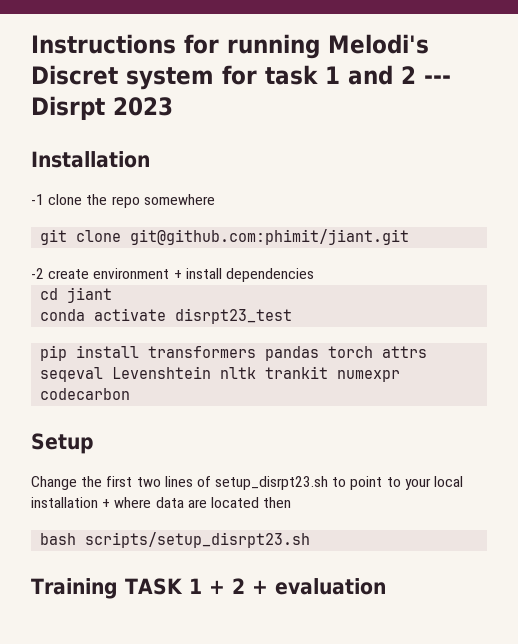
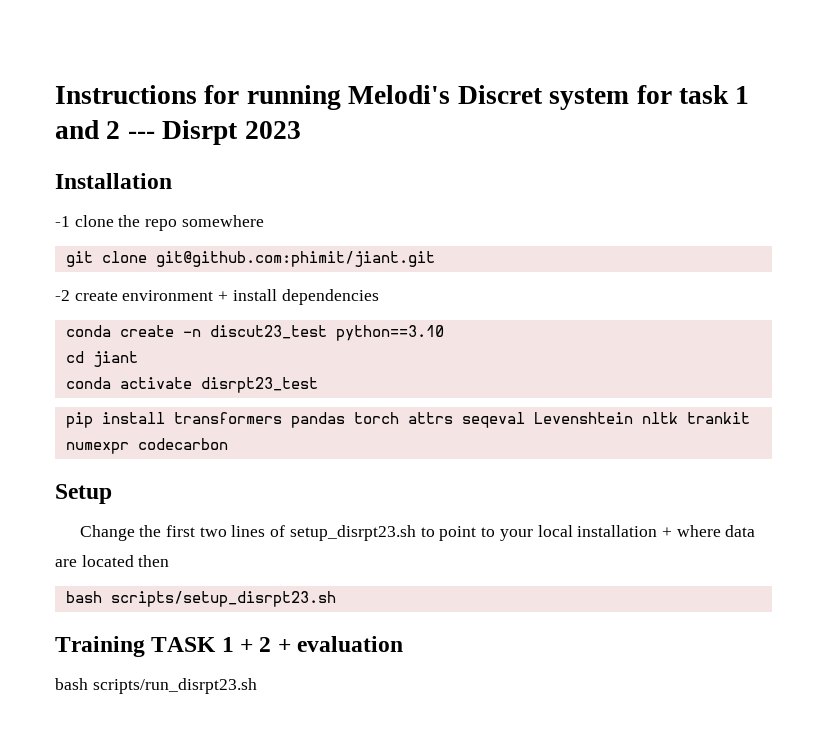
+ conda create -n discut23_test python==3.10
+ bash scripts/run_disrpt23.sh

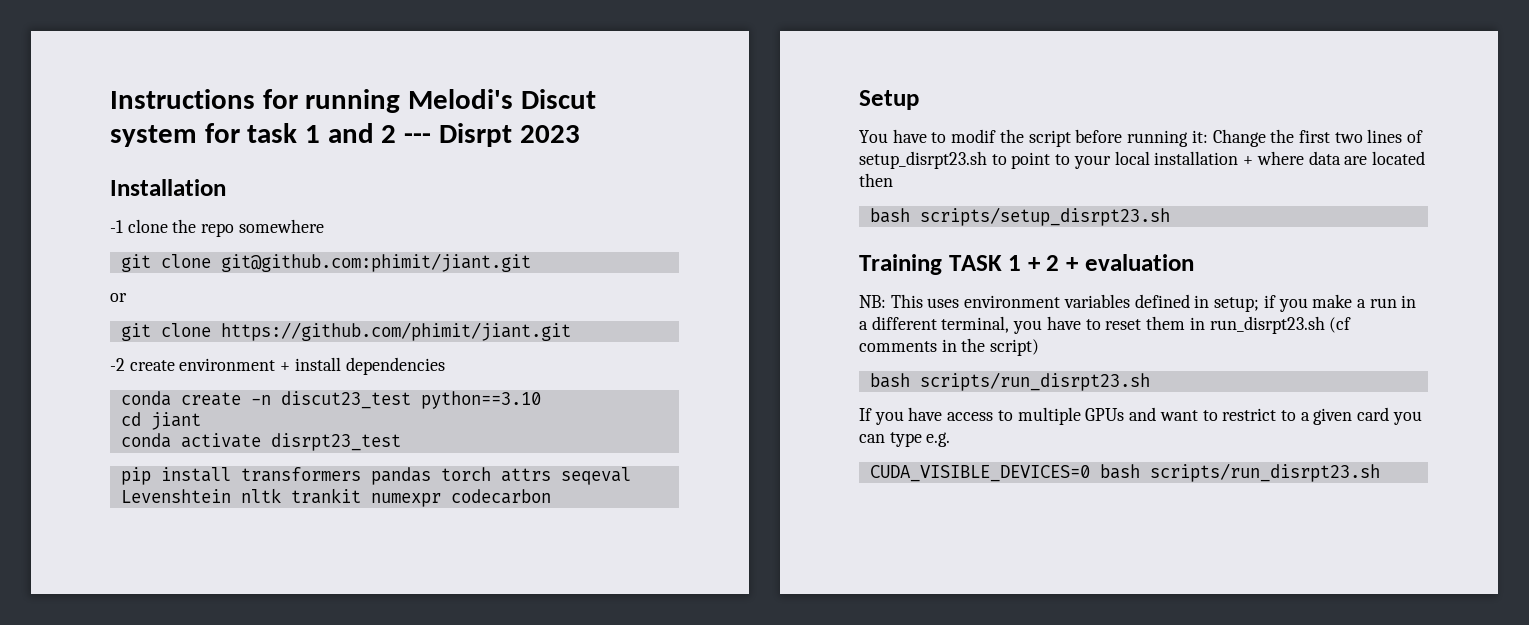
- Instructions for running Melodi's Discret system for task 1 and 2 --- Disrpt 2023
+ Instructions for running Melodi's Discut system for task 1 and 2 --- Disrpt 2023
+ or
+ git clone https://github.com/phimit/jiant.git
- Change the first two lines of setup_disrpt23.sh to point to your local installation + where data are located then
+ You have to modif the script before running it: Change the first two lines of setup_disrpt23.sh to point to your local installation + where data are located then
+ NB: This uses environment variables defined in setup; if you make a run in a different terminal, you have to reset them in run_disrpt23.sh (cf comments in the script)
  bash scripts/run_disrpt23.sh
+ If you have access to multiple GPUs and want to restrict to a given card you can type e.g.
+ CUDA_VISIBLE_DEVICES=0 bash scripts/run_disrpt23.sh

